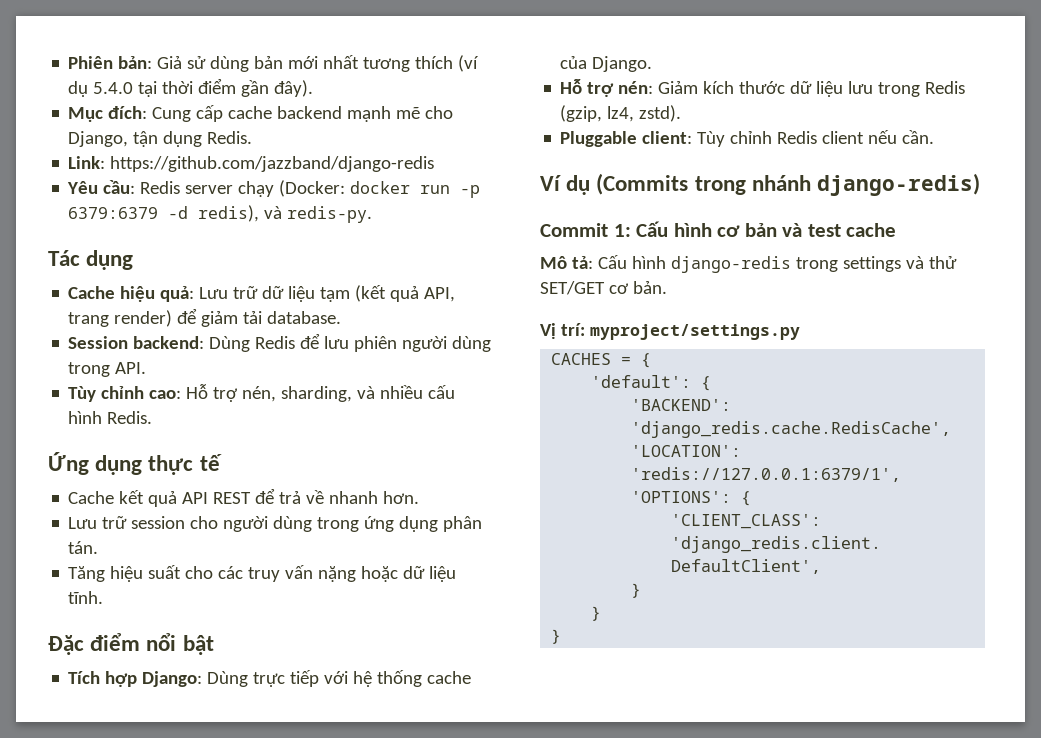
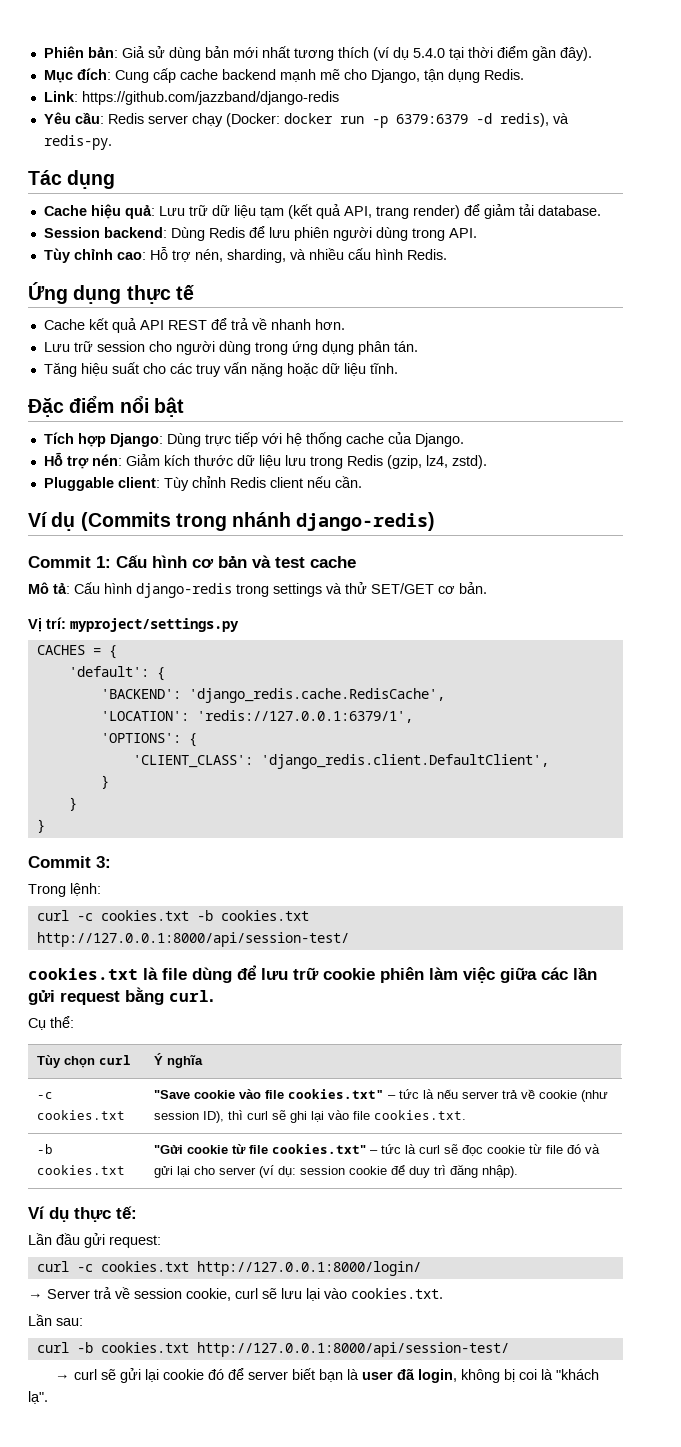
+ Commit 3:
+ Trong lệnh:
+ curl -c cookies.txt -b cookies.txt http://127.0.0.1:8000/api/session-test/
+ cookies.txt là file dùng để lưu trữ cookie phiên làm việc giữa các lần gửi request bằng curl.
+ Cụ thể:
+ Tùy chọn curl | Ý nghĩa
+ -c cookies.txt | "Save cookie vào file cookies.txt" – tức là nếu server trả về cookie (như session ID), thì curl sẽ ghi lại vào file cookies.txt.
+ -b cookies.txt | "Gửi cookie từ file cookies.txt" – tức là curl sẽ đọc cookie từ file đó và gửi lại cho server (ví dụ: session cookie để duy trì đăng nhập).
+ Ví dụ thực tế:
+ Lần đầu gửi request:
+ curl -c cookies.txt http://127.0.0.1:8000/login/
+ → Server trả về session cookie, curl sẽ lưu lại vào cookies.txt.
+ Lần sau:
+ curl -b cookies.txt http://127.0.0.1:8000/api/session-test/
+ → curl sẽ gửi lại cookie đó để server biết bạn là user đã login, không bị coi là "khách lạ".

